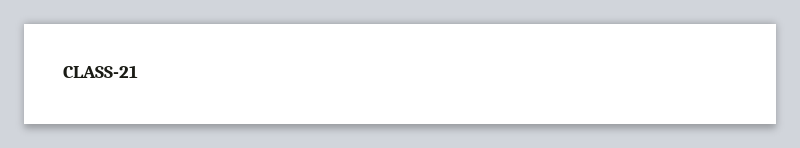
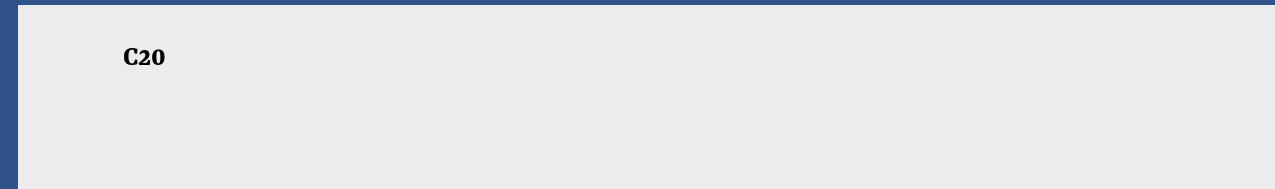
- CLASS-21
+ C20

